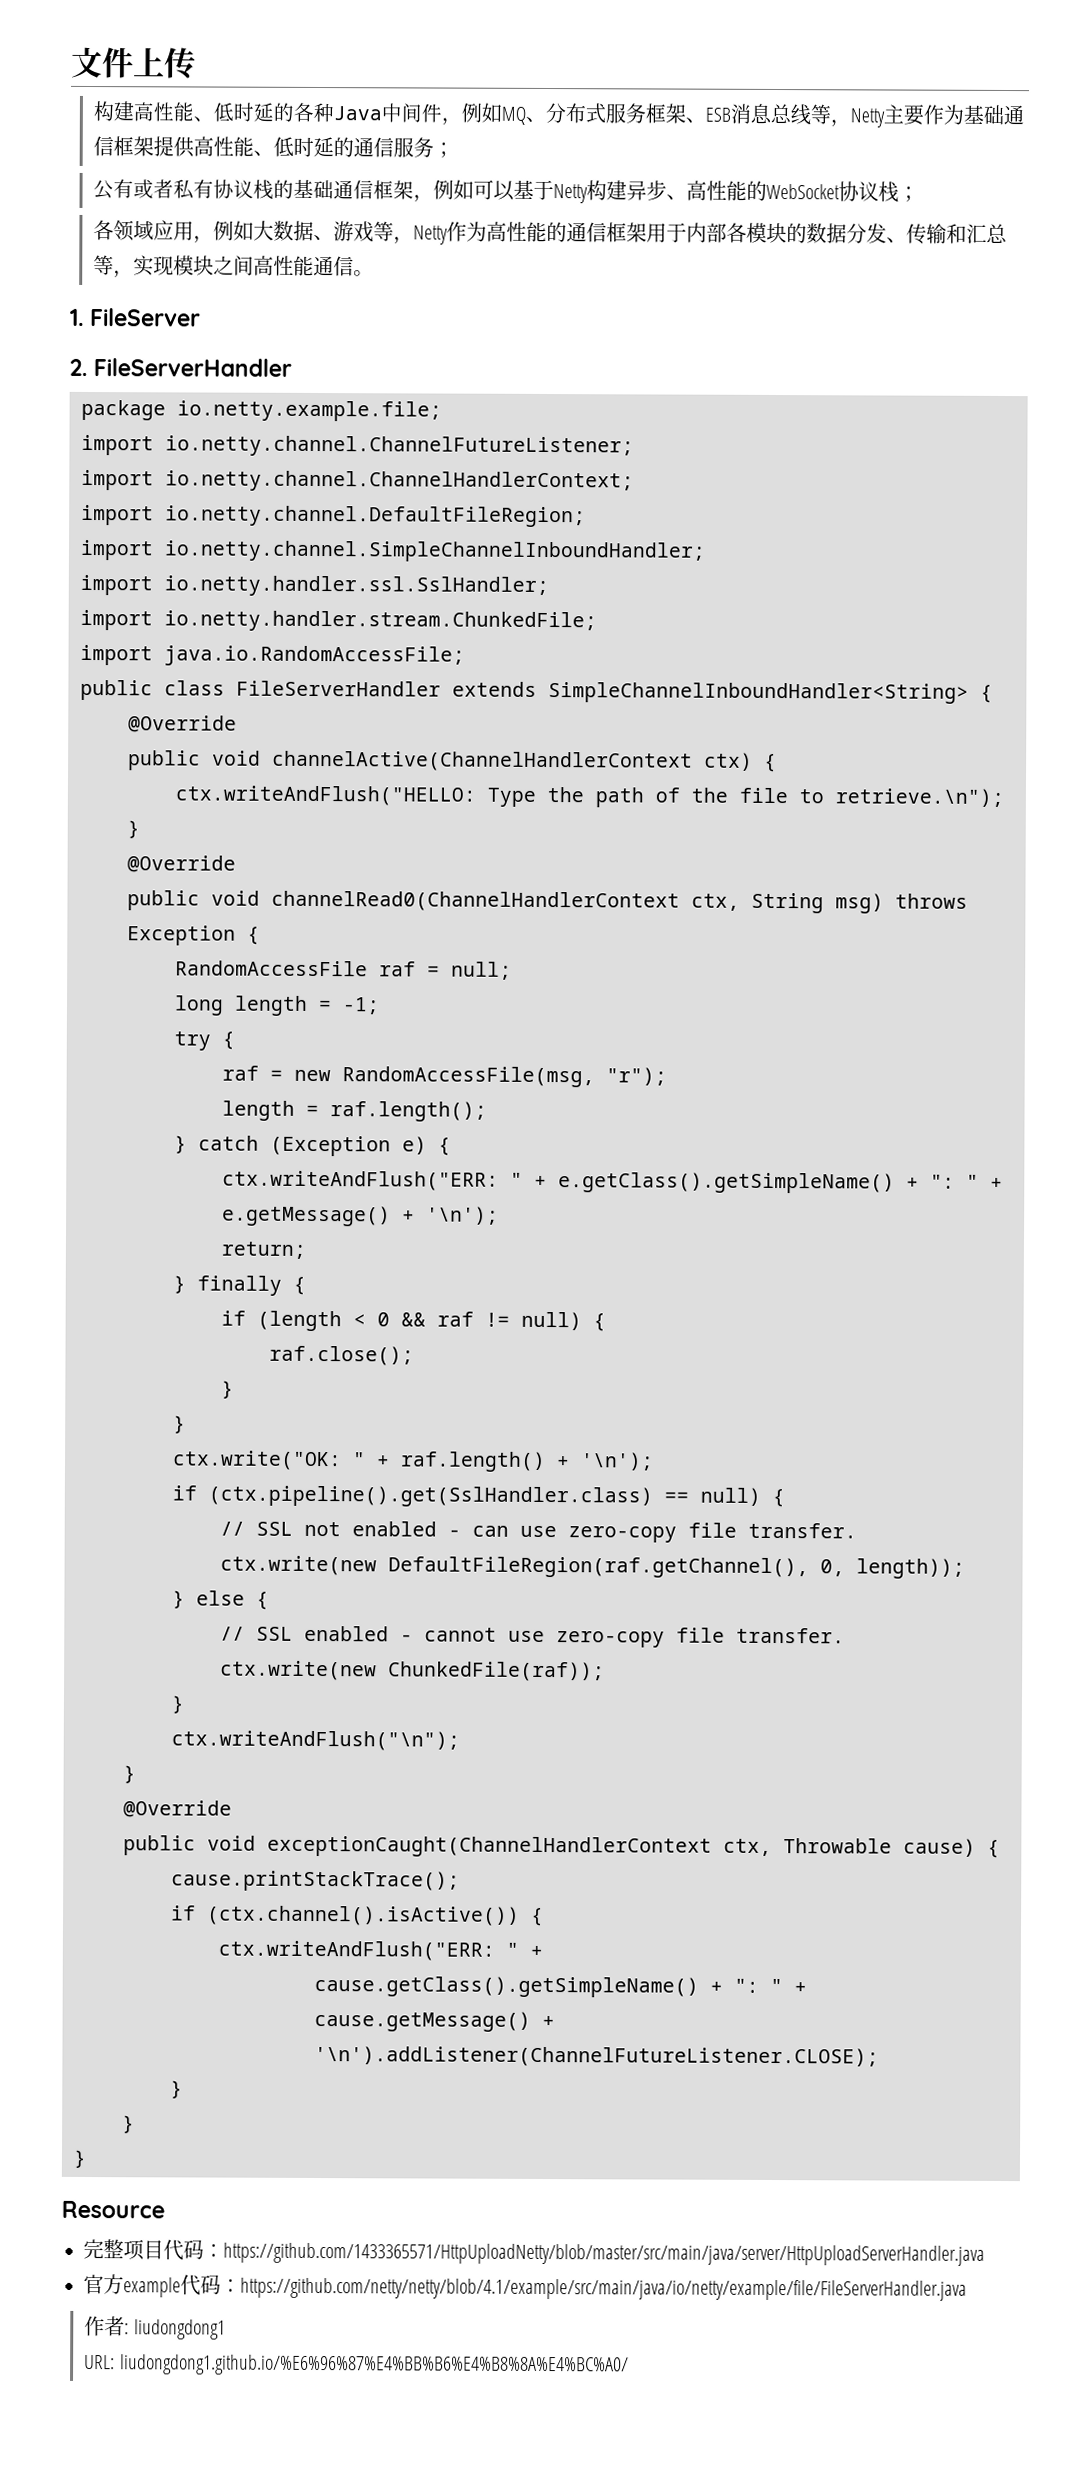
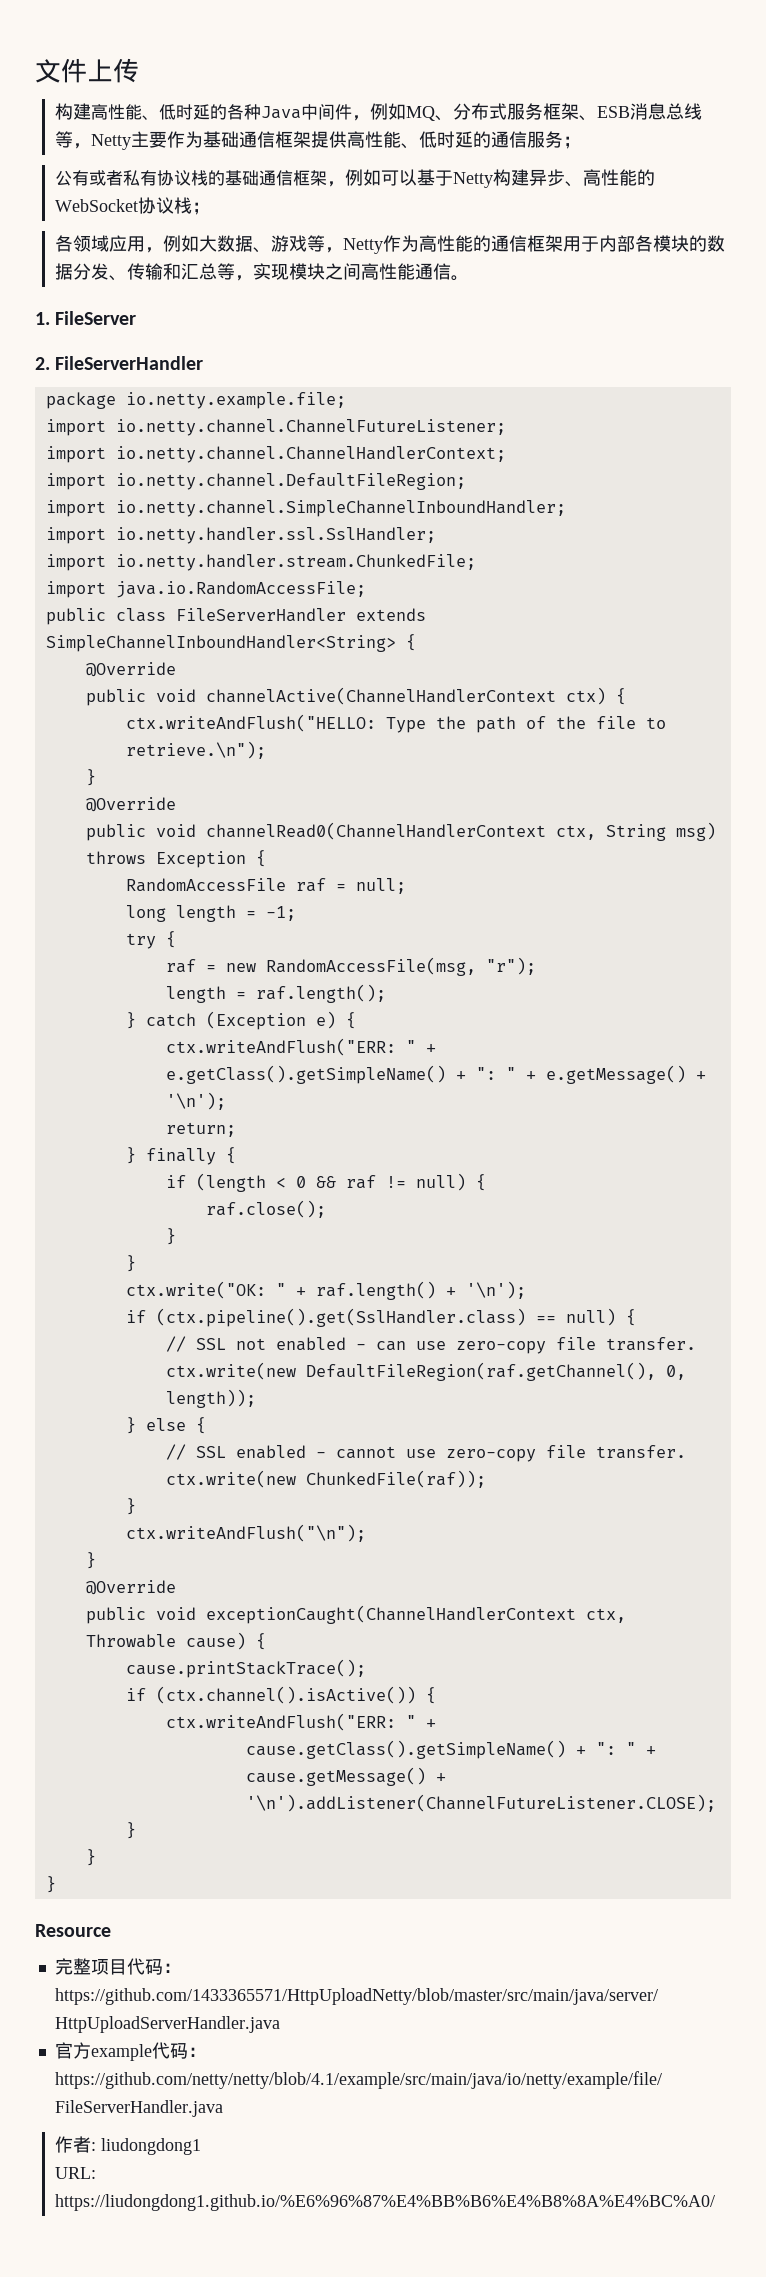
- URL: liudongdong1.github.io/%E6%96%87%E4%BB%B6%E4%B8%8A%E4%BC%A0/
+ URL: https://liudongdong1.github.io/%E6%96%87%E4%BB%B6%E4%B8%8A%E4%BC%A0/

